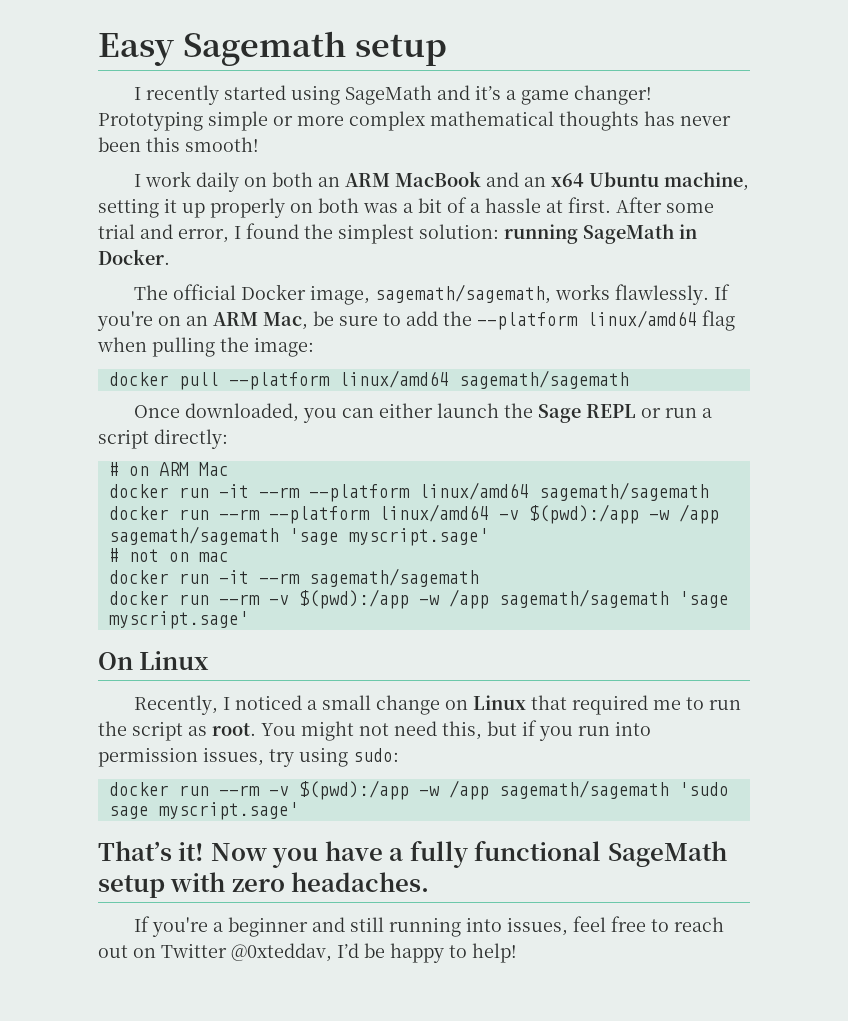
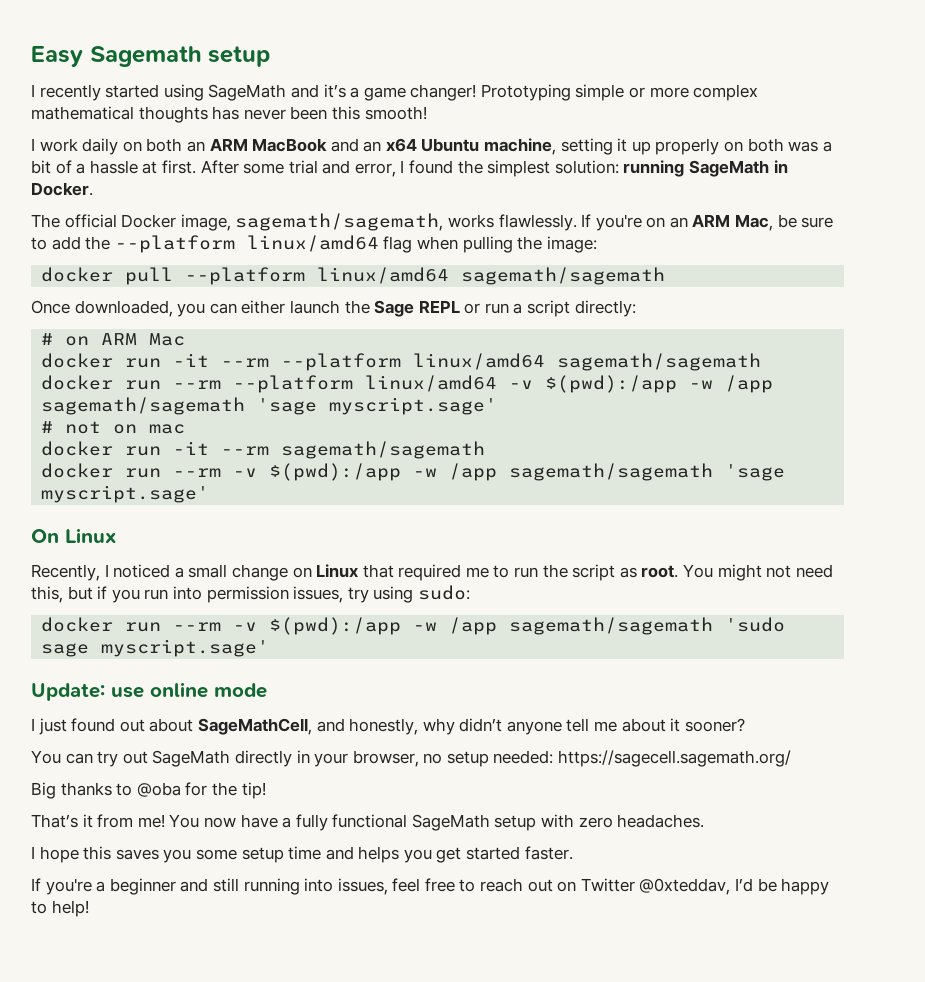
- That’s it! Now you have a fully functional SageMath setup with zero headaches.
+ Update: use online mode
+ I just found out about SageMathCell, and honestly, why didn’t anyone tell me about it sooner?
+ You can try out SageMath directly in your browser, no setup needed: https://sagecell.sagemath.org/
+ Big thanks to @oba for the tip!
+ That’s it from me! You now have a fully functional SageMath setup with zero headaches.
+ I hope this saves you some setup time and helps you get started faster.

